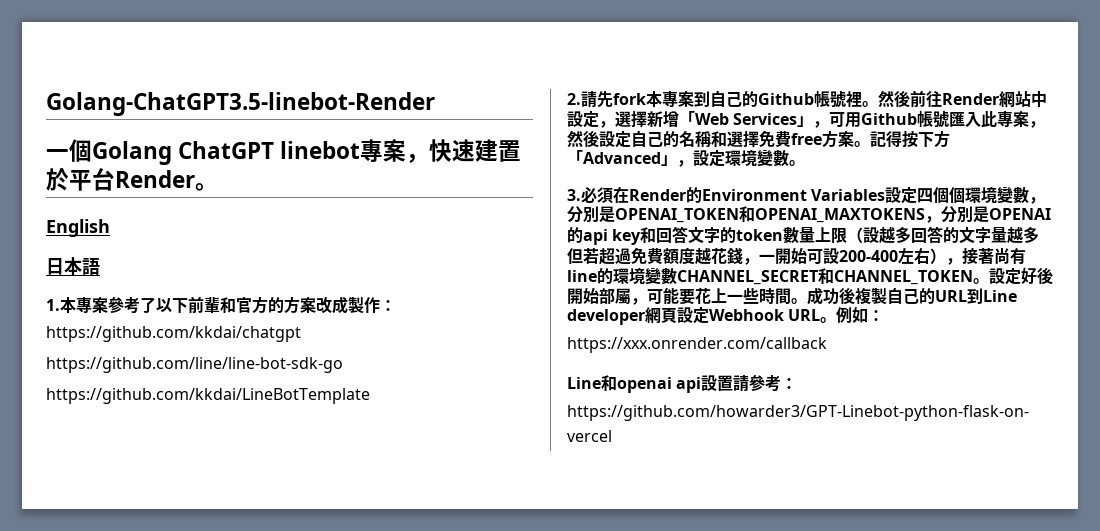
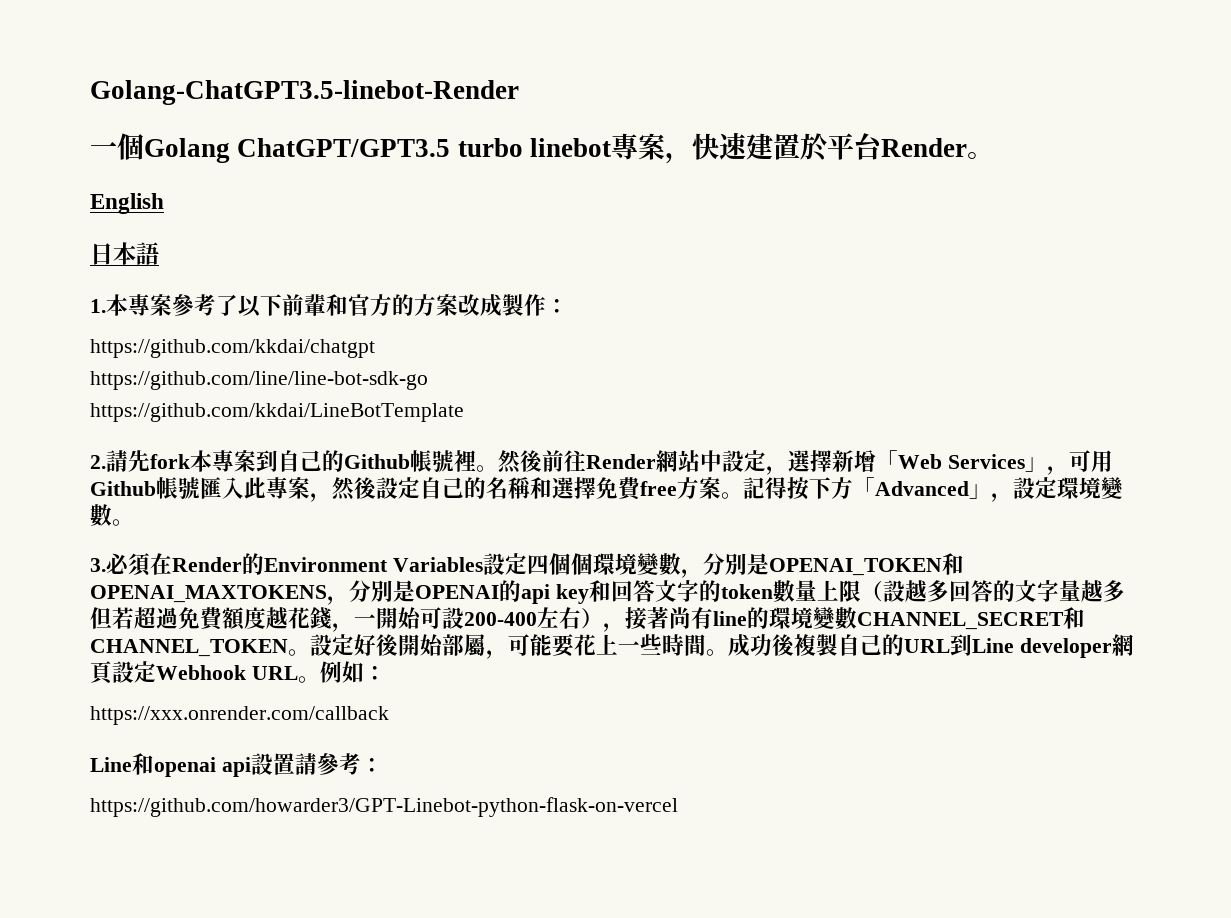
- 一個Golang ChatGPT linebot專案，快速建置於平台Render。
+ 一個Golang ChatGPT/GPT3.5 turbo linebot專案，快速建置於平台Render。

